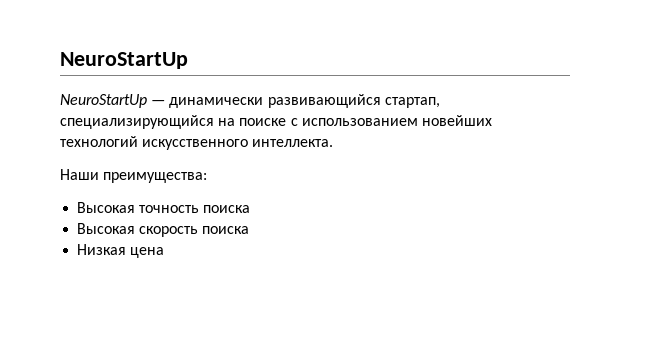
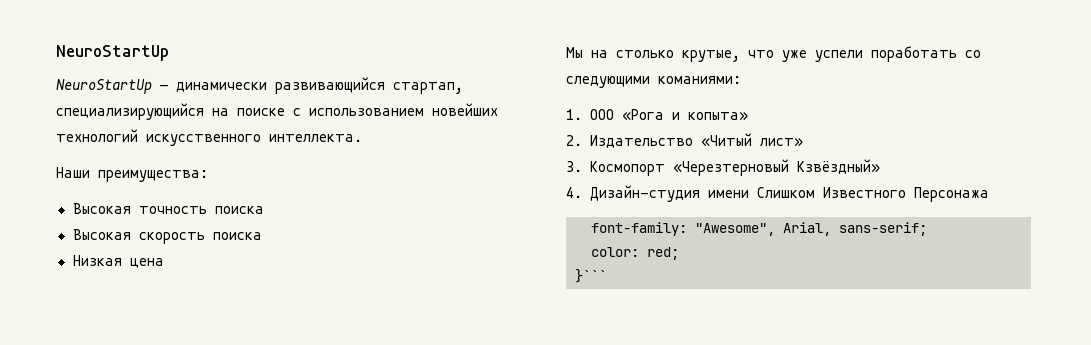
+ Мы на столько крутые, что уже успели поработать со следующими команиями:
+ 1. ООО «Рога и копыта»
+ 2. Издательство «Читый лист»
+ 3. Космопорт «Черезтерновый Кзвёздный»
+ 4. Дизайн-студия имени Слишком Известного Персонажа
+ font-family: "Awesome", Arial, sans-serif;
+ color: red;
+ }```

